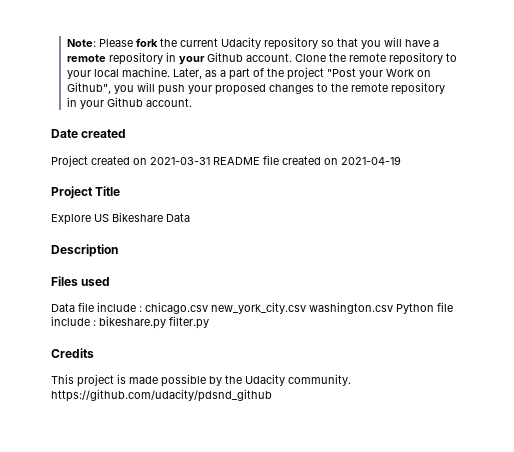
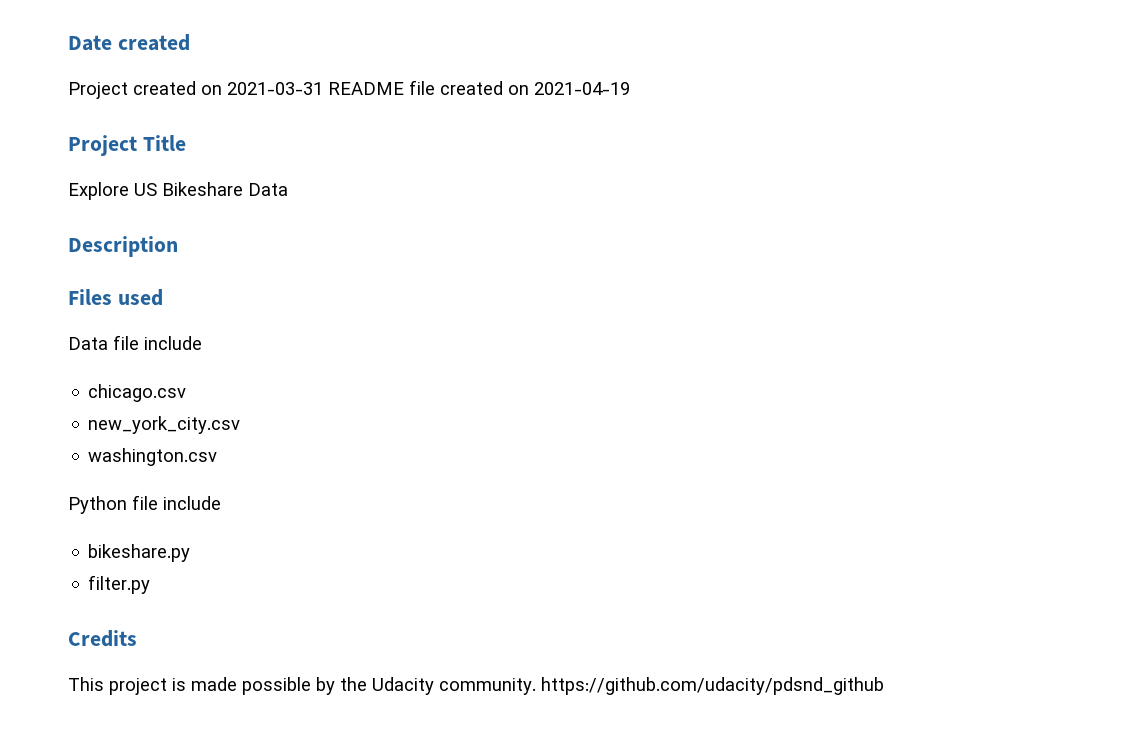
- Note: Please fork the current Udacity repository so that you will have a remote repository in your Github account. Clone the remote repository to your local machine. Later, as a part of the project "Post your Work on Github", you will push your proposed changes to the remote repository in your Github account.
- Data file include : chicago.csv new_york_city.csv washington.csv Python file include : bikeshare.py filter.py
+ Data file include
+ chicago.csv
+ new_york_city.csv
+ washington.csv
+ Python file include
+ bikeshare.py
+ filter.py

